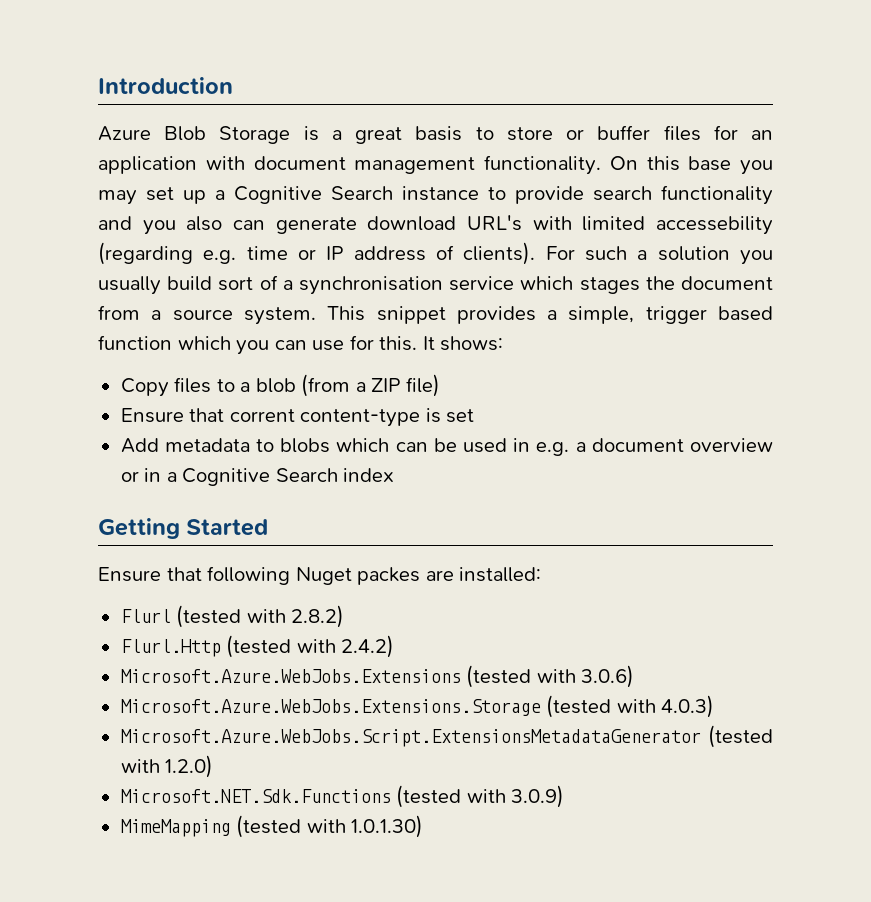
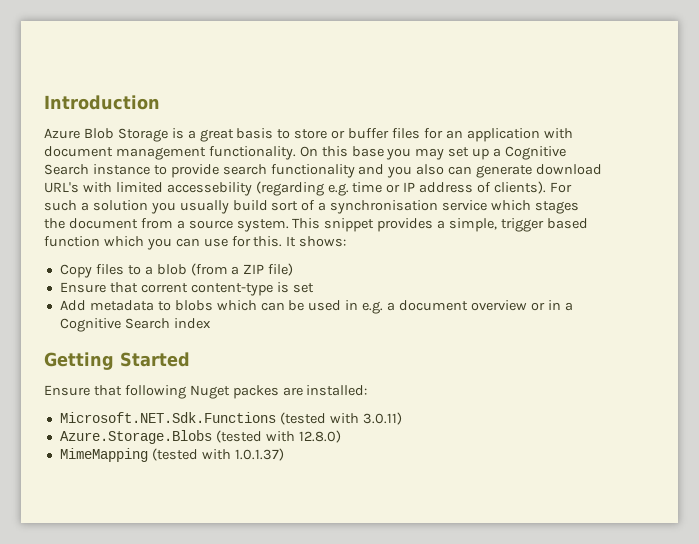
- Flurl (tested with 2.8.2)
- Flurl.Http (tested with 2.4.2)
- Microsoft.Azure.WebJobs.Extensions (tested with 3.0.6)
- Microsoft.Azure.WebJobs.Extensions.Storage (tested with 4.0.3)
- Microsoft.Azure.WebJobs.Script.ExtensionsMetadataGenerator (tested with 1.2.0)
- Microsoft.NET.Sdk.Functions (tested with 3.0.9)
+ Microsoft.NET.Sdk.Functions (tested with 3.0.11)
+ Azure.Storage.Blobs (tested with 12.8.0)
- MimeMapping (tested with 1.0.1.30)
+ MimeMapping (tested with 1.0.1.37)

